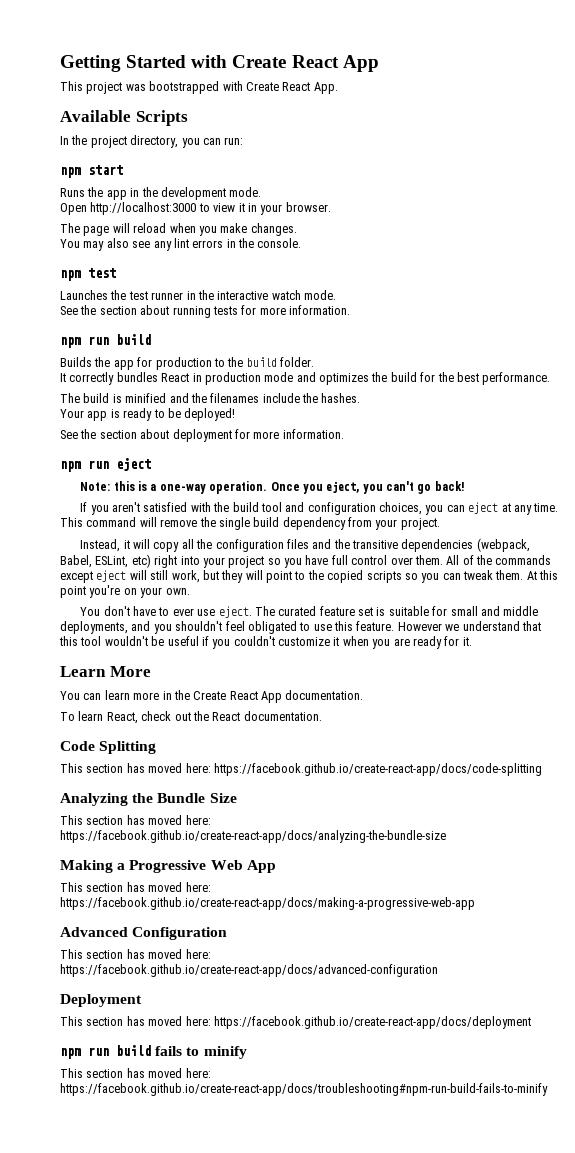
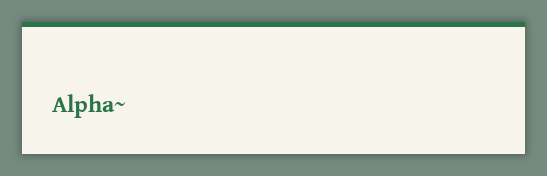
- Getting Started with Create React App
- This project was bootstrapped with Create React App.
- Available Scripts
- In the project directory, you can run:
- npm start
- Runs the app in the development mode.
- Open http://localhost:3000 to view it in your browser.
- The page will reload when you make changes.
- You may also see any lint errors in the console.
- npm test
- Launches the test runner in the interactive watch mode.
- See the section about running tests for more information.
- npm run build
- Builds the app for production to the build folder.
- It correctly bundles React in production mode and optimizes the build for the best performance.
- The build is minified and the filenames include the hashes.
- Your app is ready to be deployed!
- See the section about deployment for more information.
- npm run eject
- Note: this is a one-way operation. Once you eject, you can't go back!
- If you aren't satisfied with the build tool and configuration choices, you can eject at any time. This command will remove the single build dependency from your project.
- Instead, it will copy all the configuration files and the transitive dependencies (webpack, Babel, ESLint, etc) right into your project so you have full control over them. All of the commands except eject will still work, but they will point to the copied scripts so you can tweak them. At this point you're on your own.
- You don't have to ever use eject. The curated feature set is suitable for small and middle deployments, and you shouldn't feel obligated to use this feature. However we understand that this tool wouldn't be useful if you couldn't customize it when you are ready for it.
- Learn More
- You can learn more in the Create React App documentation.
- To learn React, check out the React documentation.
- Code Splitting
- This section has moved here: https://facebook.github.io/create-react-app/docs/code-splitting
- Analyzing the Bundle Size
- This section has moved here: https://facebook.github.io/create-react-app/docs/analyzing-the-bundle-size
- Making a Progressive Web App
- This section has moved here: https://facebook.github.io/create-react-app/docs/making-a-progressive-web-app
- Advanced Configuration
- This section has moved here: https://facebook.github.io/create-react-app/docs/advanced-configuration
- Deployment
- This section has moved here: https://facebook.github.io/create-react-app/docs/deployment
- npm run build fails to minify
- This section has moved here: https://facebook.github.io/create-react-app/docs/troubleshooting#npm-run-build-fails-to-minify
+ Alpha~

